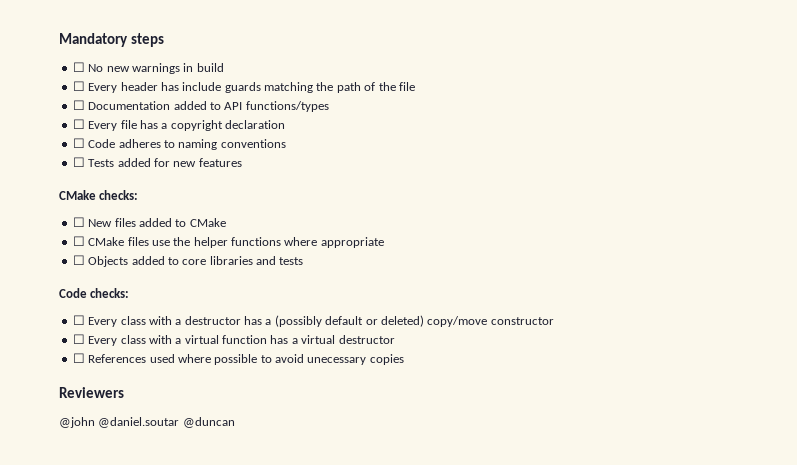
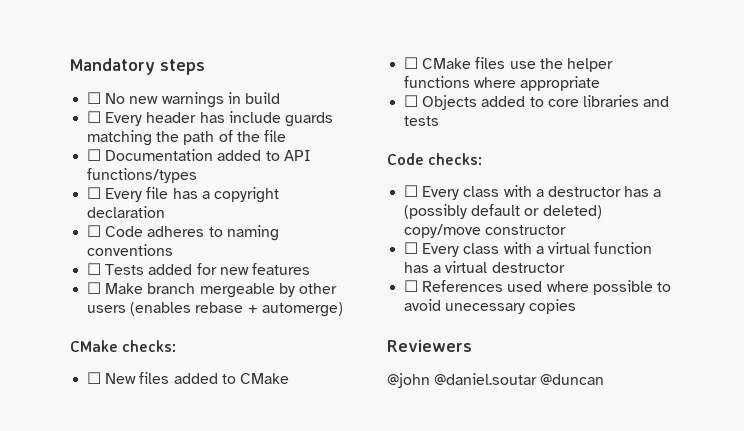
+ ☐ Make branch mergeable by other users (enables rebase + automerge)

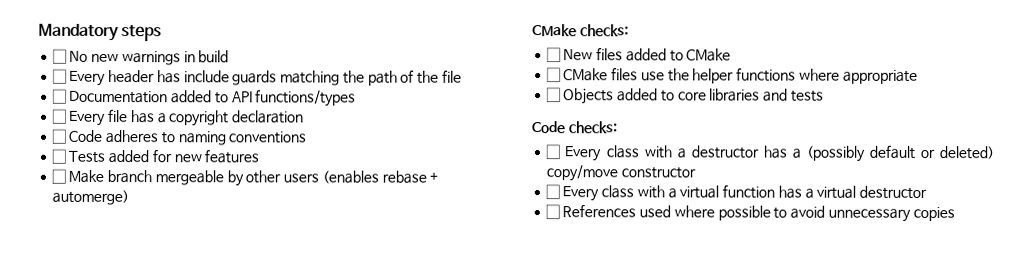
- ☐ References used where possible to avoid unecessary copies
+ ☐ References used where possible to avoid unnecessary copies
- Reviewers
- @john @daniel.soutar @duncan

